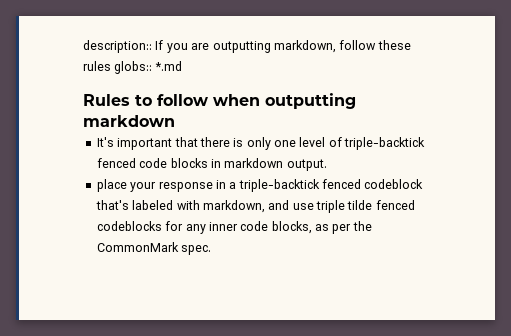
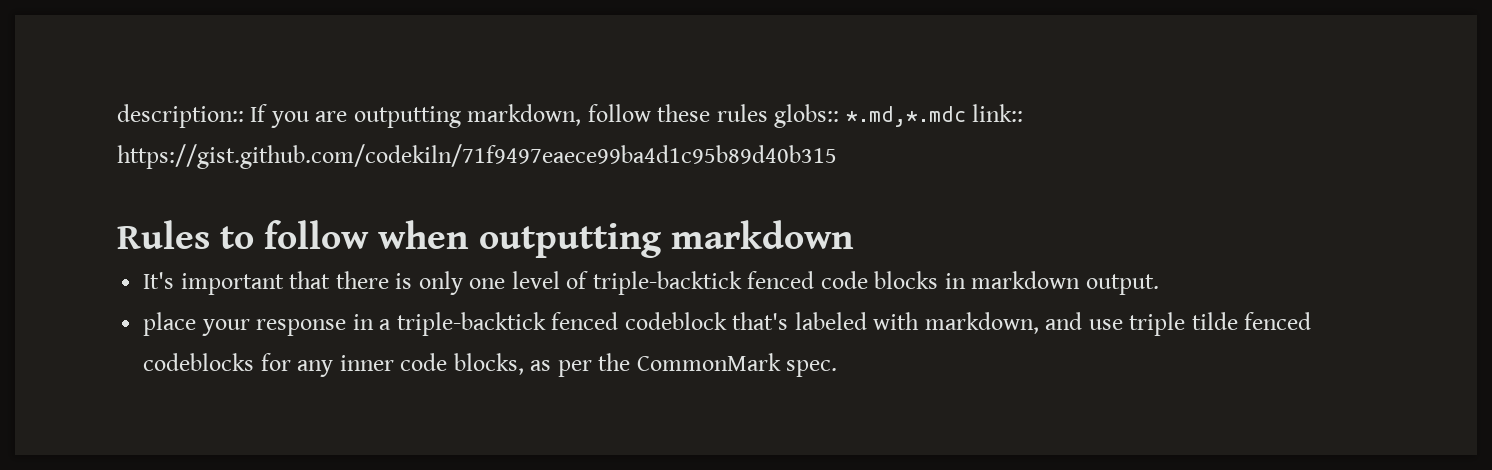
- description:: If you are outputting markdown, follow these rules globs:: *.md
+ description:: If you are outputting markdown, follow these rules globs:: *.md,*.mdc link:: https://gist.github.com/codekiln/71f9497eaece99ba4d1c95b89d40b315

